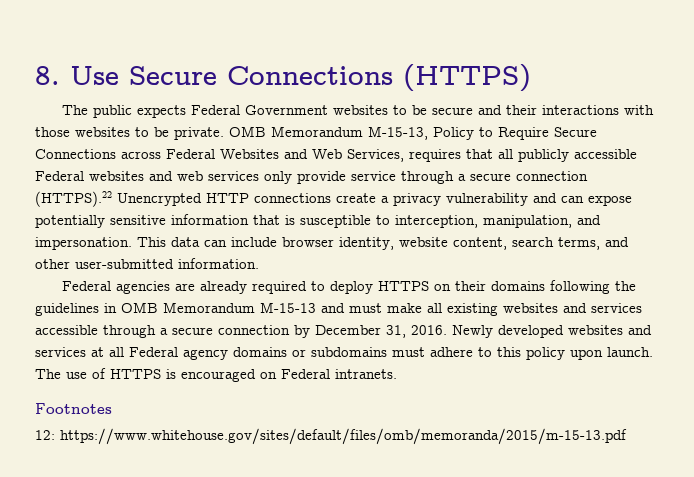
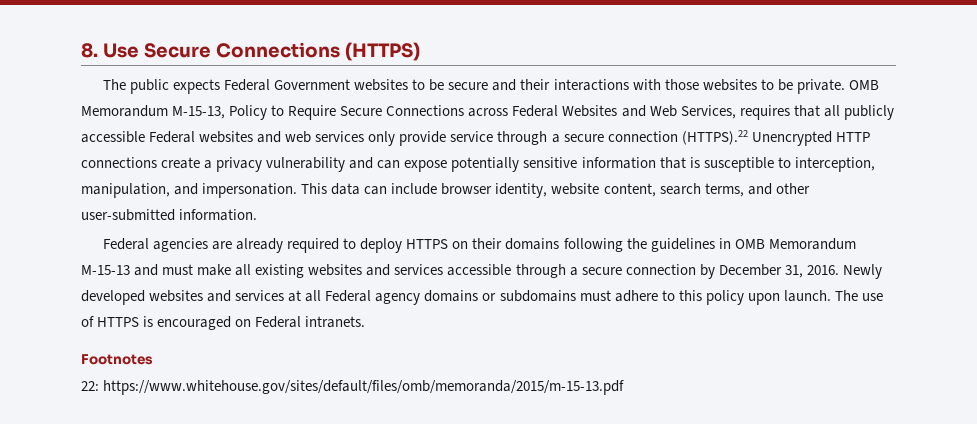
- 12: https://www.whitehouse.gov/sites/default/files/omb/memoranda/2015/m-15-13.pdf
+ 22: https://www.whitehouse.gov/sites/default/files/omb/memoranda/2015/m-15-13.pdf

